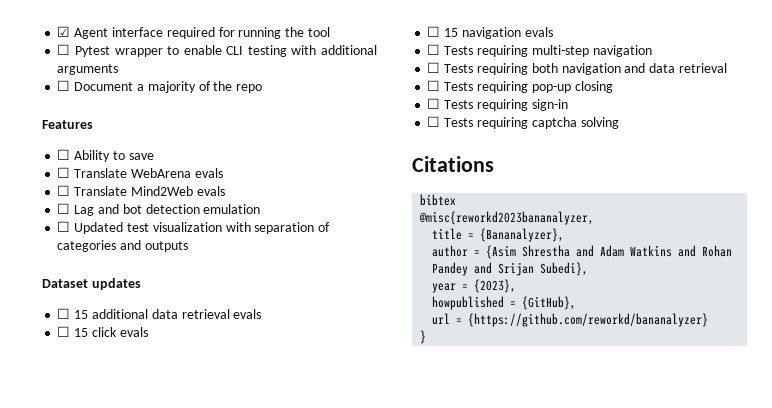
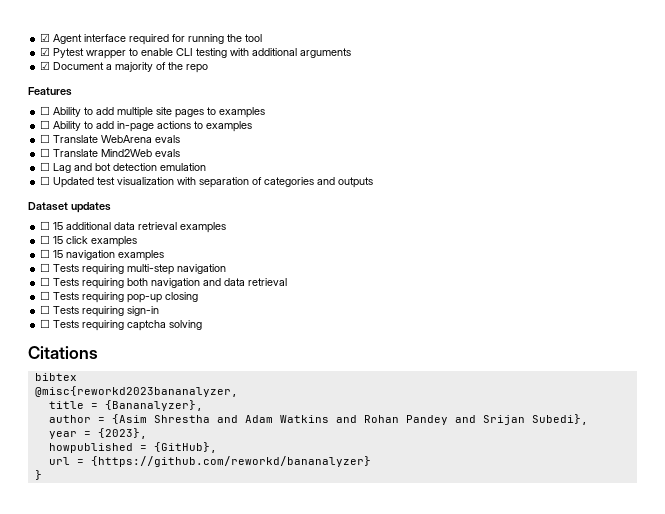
- ☐ Pytest wrapper to enable CLI testing with additional arguments
+ ☑ Pytest wrapper to enable CLI testing with additional arguments
- ☐ Document a majority of the repo
+ ☑ Document a majority of the repo
- ☐ Ability to save
+ ☐ Ability to add multiple site pages to examples
+ ☐ Ability to add in-page actions to examples
- ☐ 15 additional data retrieval evals
+ ☐ 15 additional data retrieval examples
- ☐ 15 click evals
+ ☐ 15 click examples
- ☐ 15 navigation evals
+ ☐ 15 navigation examples

